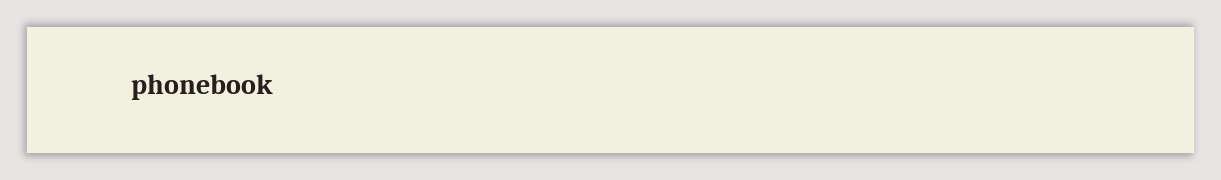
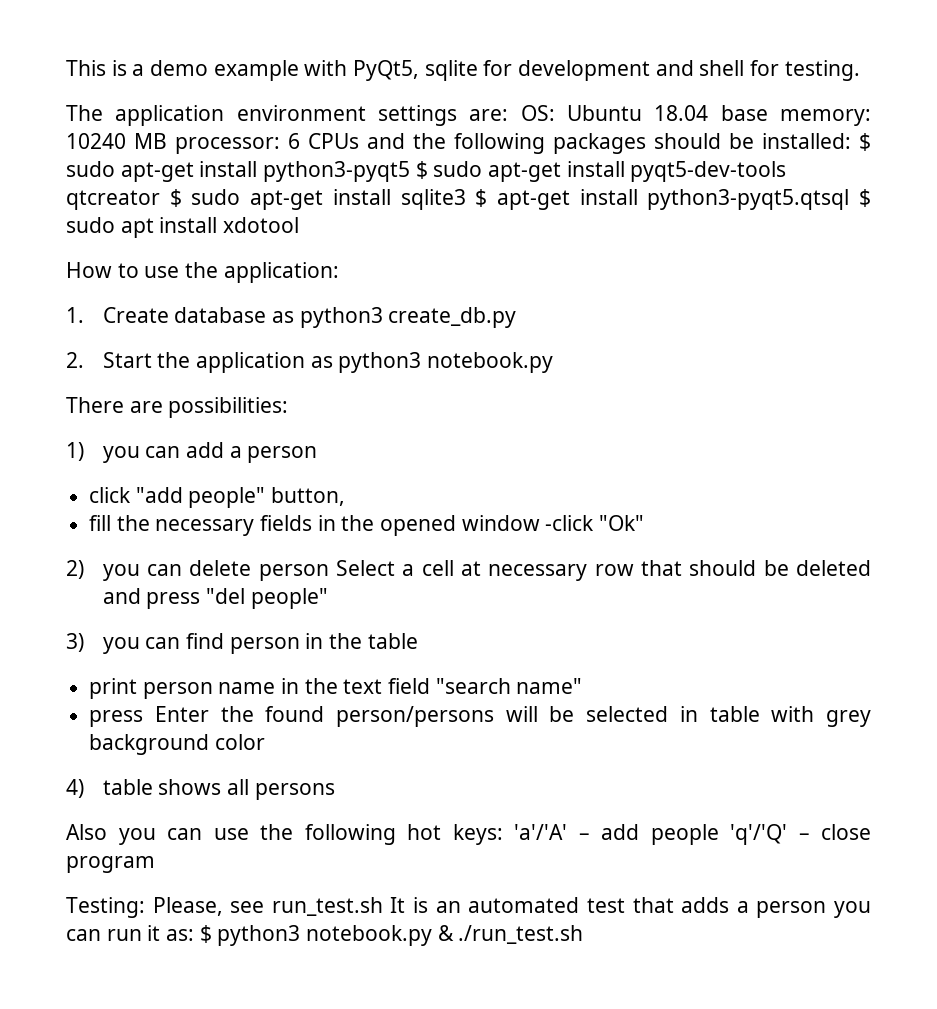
- phonebook
+ This is a demo example with PyQt5, sqlite for development and shell for testing.
+ The application environment settings are: OS: Ubuntu 18.04 base memory: 10240 MB processor: 6 CPUs and the following packages should be installed: $ sudo apt-get install python3-pyqt5 $ sudo apt-get install pyqt5-dev-tools qtcreator $ sudo apt-get install sqlite3 $ apt-get install python3-pyqt5.qtsql $ sudo apt install xdotool
+ How to use the application:
+ 1. Create database as python3 create_db.py
+ 2. Start the application as python3 notebook.py
+ There are possibilities:
+ 1) you can add a person
+ click "add people" button,
+ fill the necessary fields in the opened window -click "Ok"
+ 2) you can delete person Select a cell at necessary row that should be deleted and press "del people"
+ 3) you can find person in the table
+ print person name in the text field "search name"
+ press Enter the found person/persons will be selected in table with grey background color
+ 4) table shows all persons
+ Also you can use the following hot keys: 'a'/'A' – add people 'q'/'Q' – close program
+ Testing: Please, see run_test.sh It is an automated test that adds a person you can run it as: $ python3 notebook.py & ./run_test.sh

